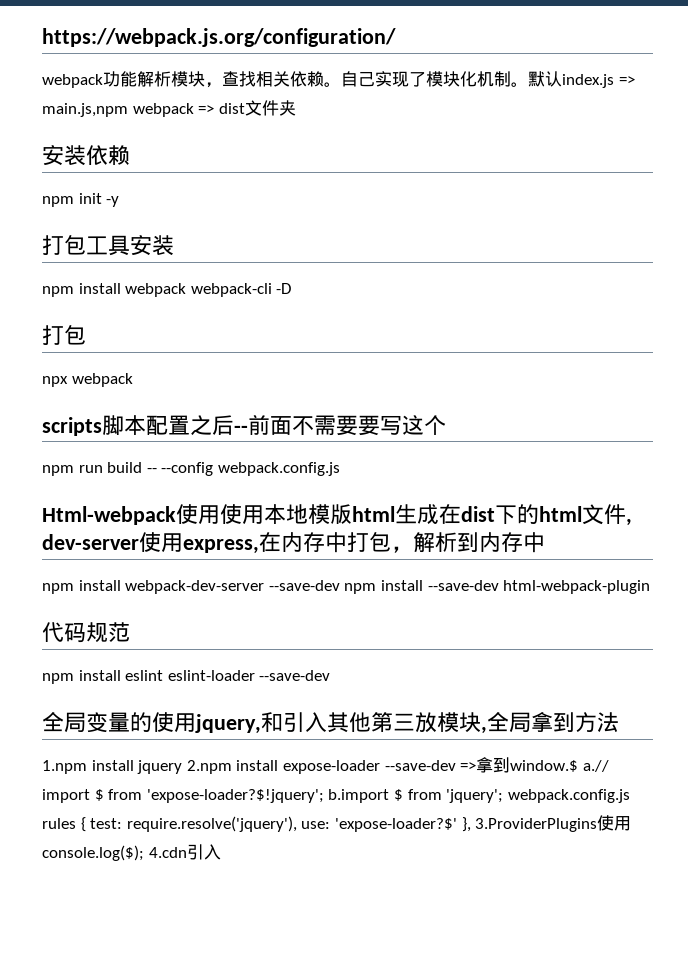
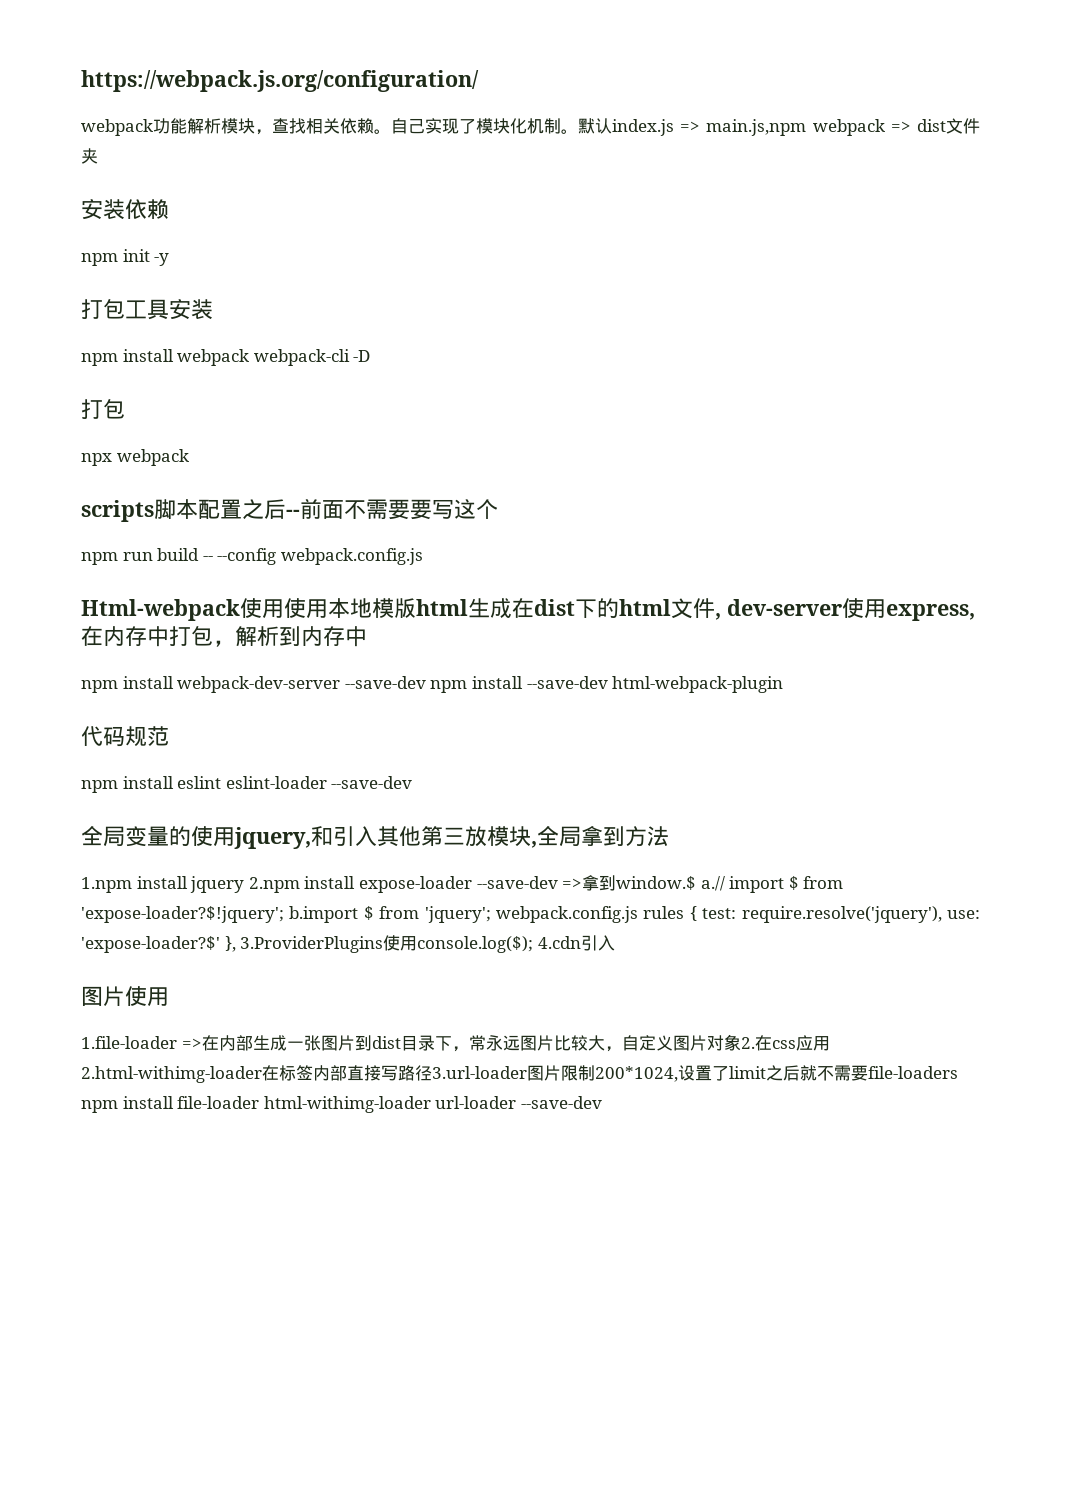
+ 图片使用
+ 1.file-loader =>在内部生成一张图片到dist目录下，常永远图片比较大，自定义图片对象2.在css应用2.html-withimg-loader在标签内部直接写路径3.url-loader图片限制200*1024,设置了limit之后就不需要file-loaders npm install file-loader html-withimg-loader url-loader --save-dev

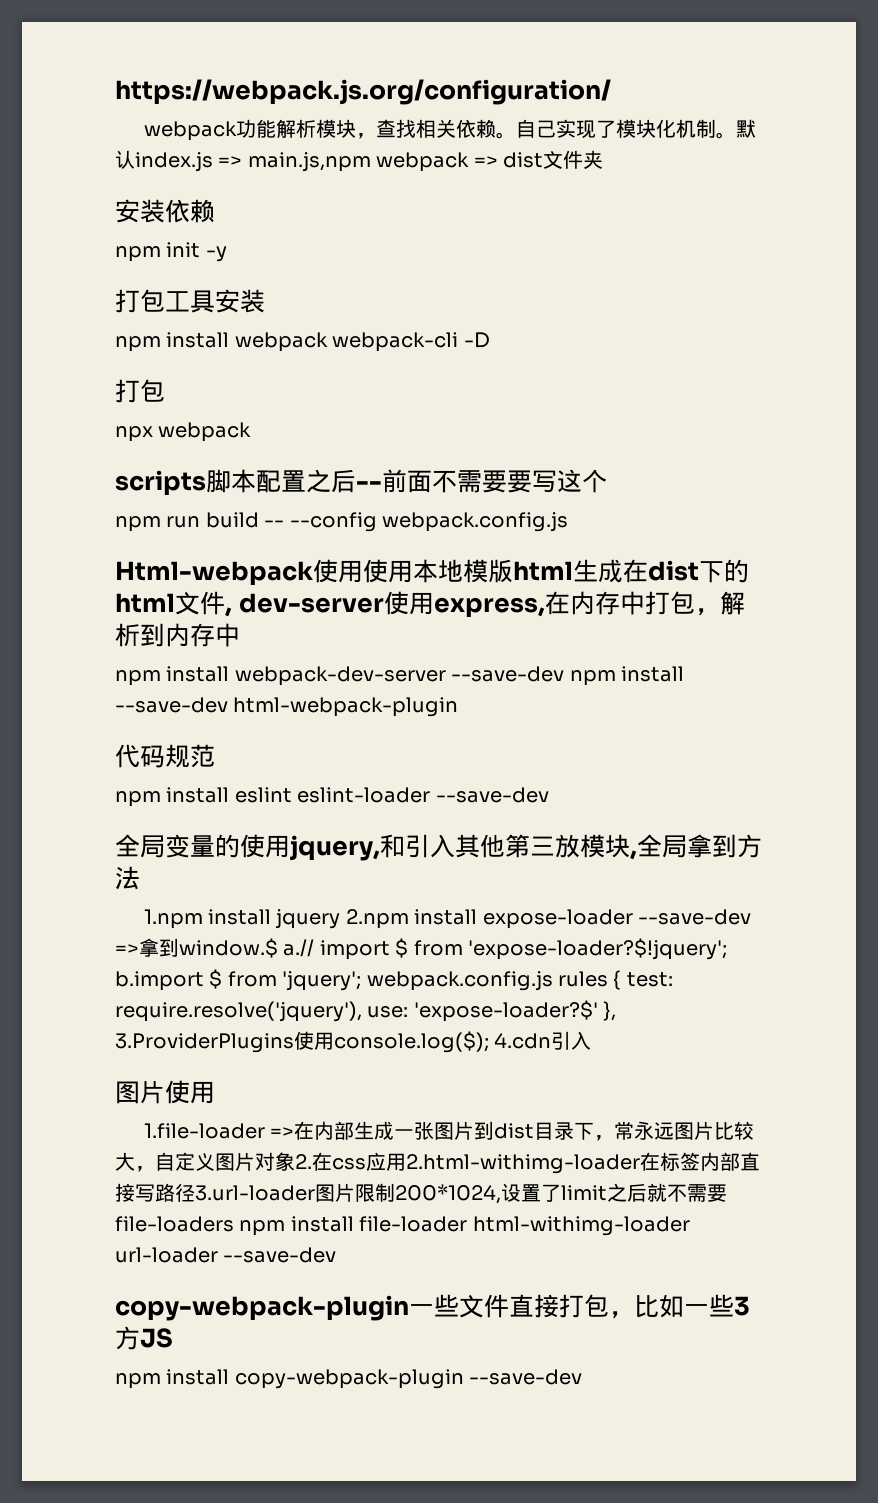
+ copy-webpack-plugin一些文件直接打包，比如一些3方JS
+ npm install copy-webpack-plugin --save-dev

